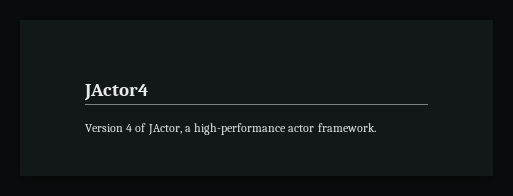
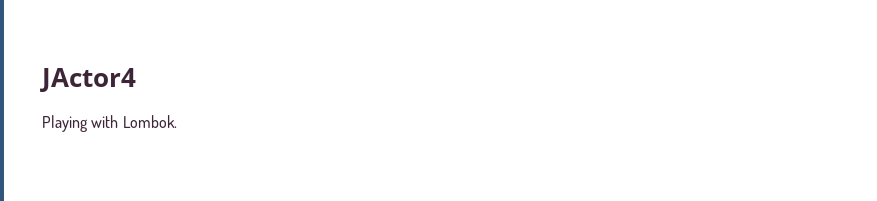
- Version 4 of JActor, a high-performance actor framework.
+ Playing with Lombok.

